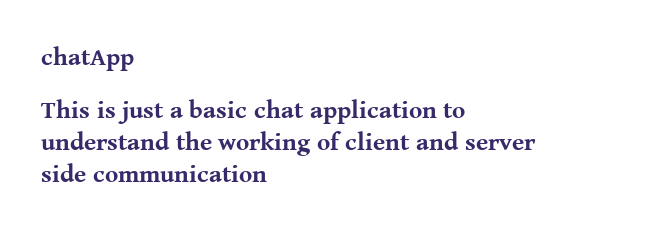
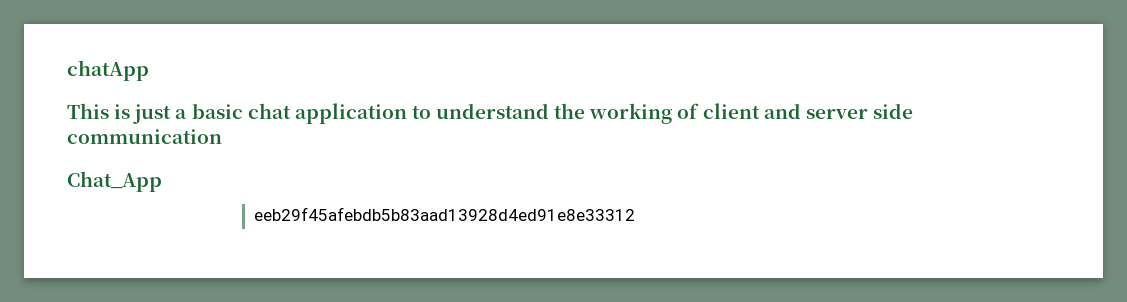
+ Chat_App
+ eeb29f45afebdb5b83aad13928d4ed91e8e33312

